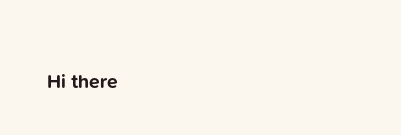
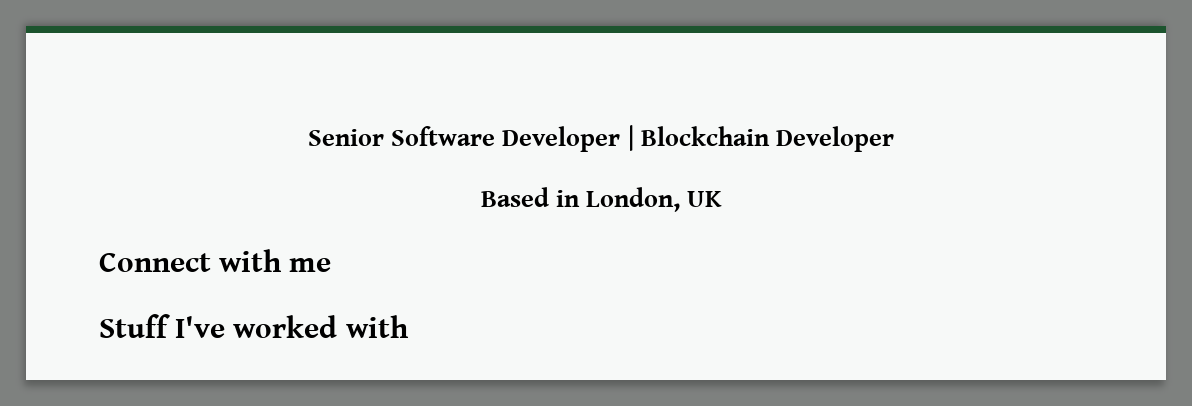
- Hi there
+ Senior Software Developer | Blockchain Developer
+ Based in London, UK
+ Connect with me
+ Stuff I've worked with

